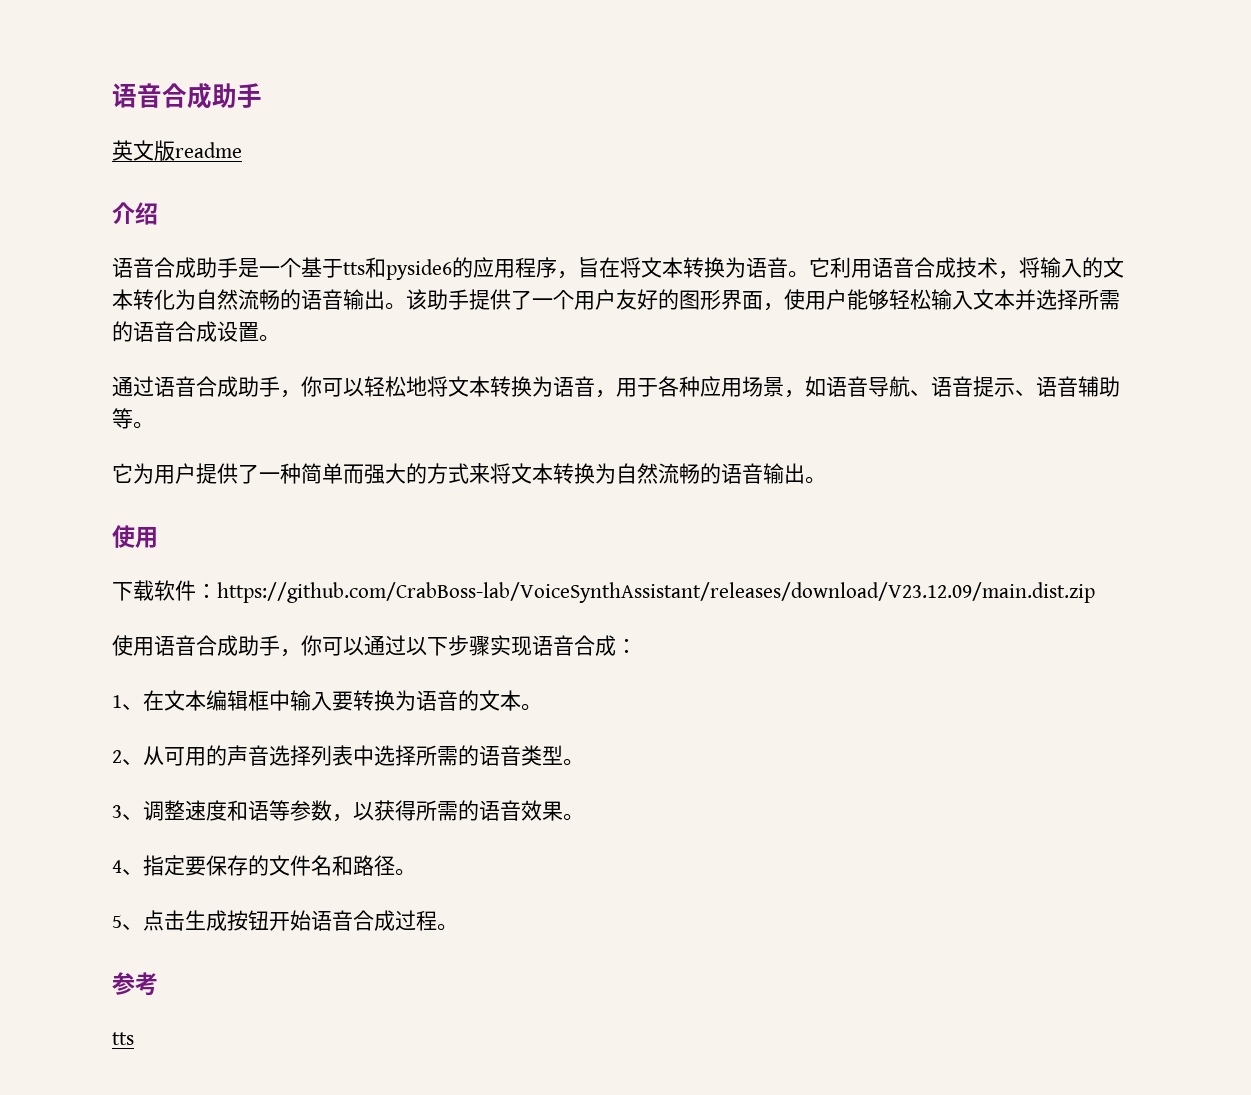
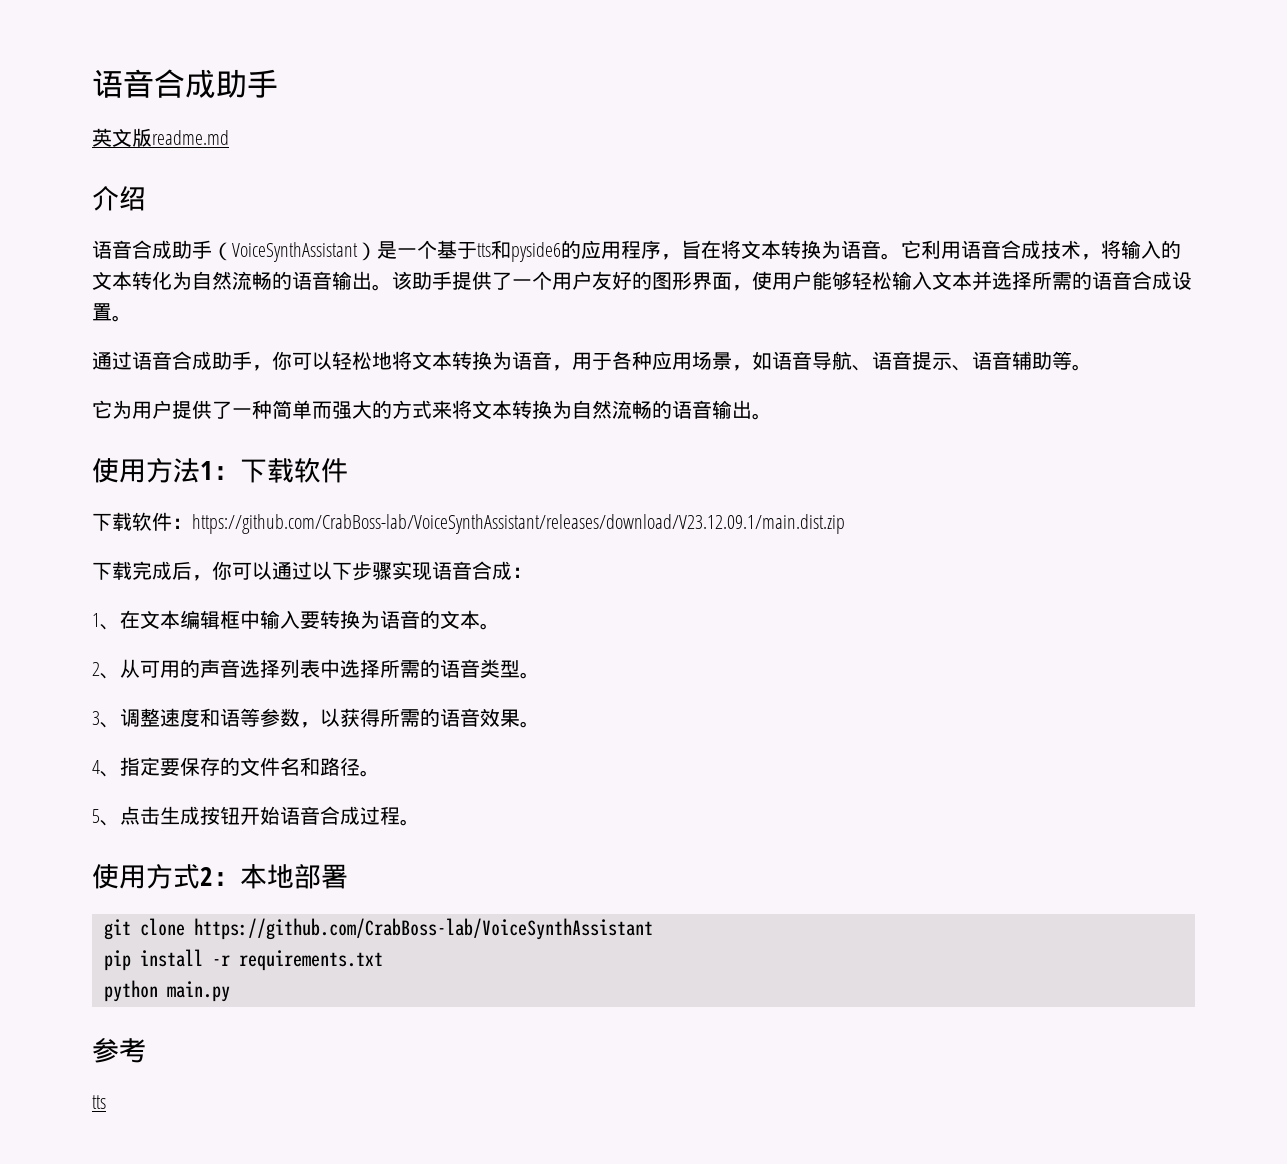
- 英文版readme
+ 英文版readme.md
- 语音合成助手是一个基于tts和pyside6的应用程序，旨在将文本转换为语音。
+ 语音合成助手（VoiceSynthAssistant）是一个基于tts和pyside6的应用程序，旨在将文本转换为语音。
  它为用户提供了一种简单而强大的方式来将文本转换为自然流畅的语音输出。
- 使用
- 下载软件：https://github.com/CrabBoss-lab/VoiceSynthAssistant/releases/download/V23.12.09/main.dist.zip
- 使用语音合成助手，你可以通过以下步骤实现语音合成：
+ 使用方法1：下载软件
+ 下载软件：https://github.com/CrabBoss-lab/VoiceSynthAssistant/releases/download/V23.12.09.1/main.dist.zip
+ 下载完成后，你可以通过以下步骤实现语音合成：
+ 使用方式2：本地部署
+ git clone https://github.com/CrabBoss-lab/VoiceSynthAssistant
+ pip install -r requirements.txt
+ python main.py

